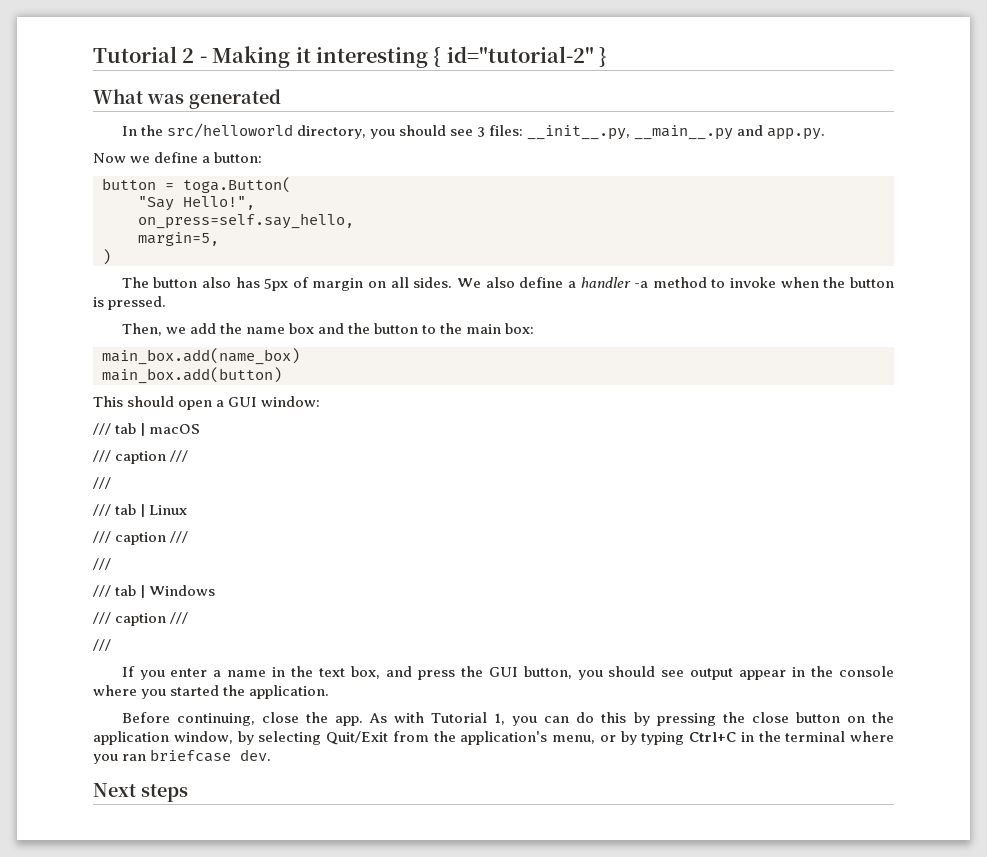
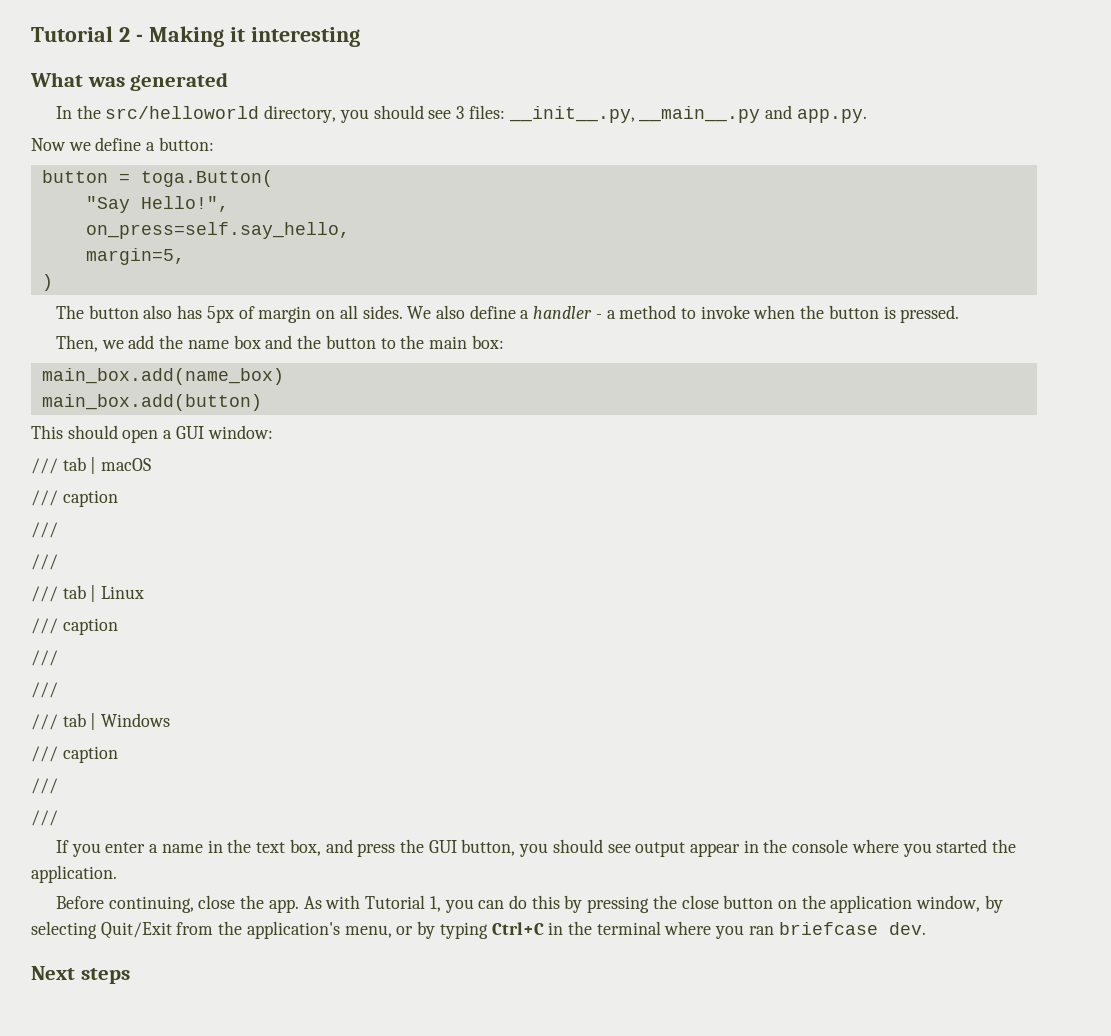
- Tutorial 2 - Making it interesting { id="tutorial-2" }
+ Tutorial 2 - Making it interesting
- We also define a handler -a method to invoke when the button is pressed.
+ We also define a handler - a method to invoke when the button is pressed.
  /// tab | macOS
- /// caption ///
+ /// caption
+ ///
  /// tab | Linux
- /// caption ///
+ /// caption
+ ///
  /// tab | Windows
- /// caption ///
+ /// caption
+ ///

